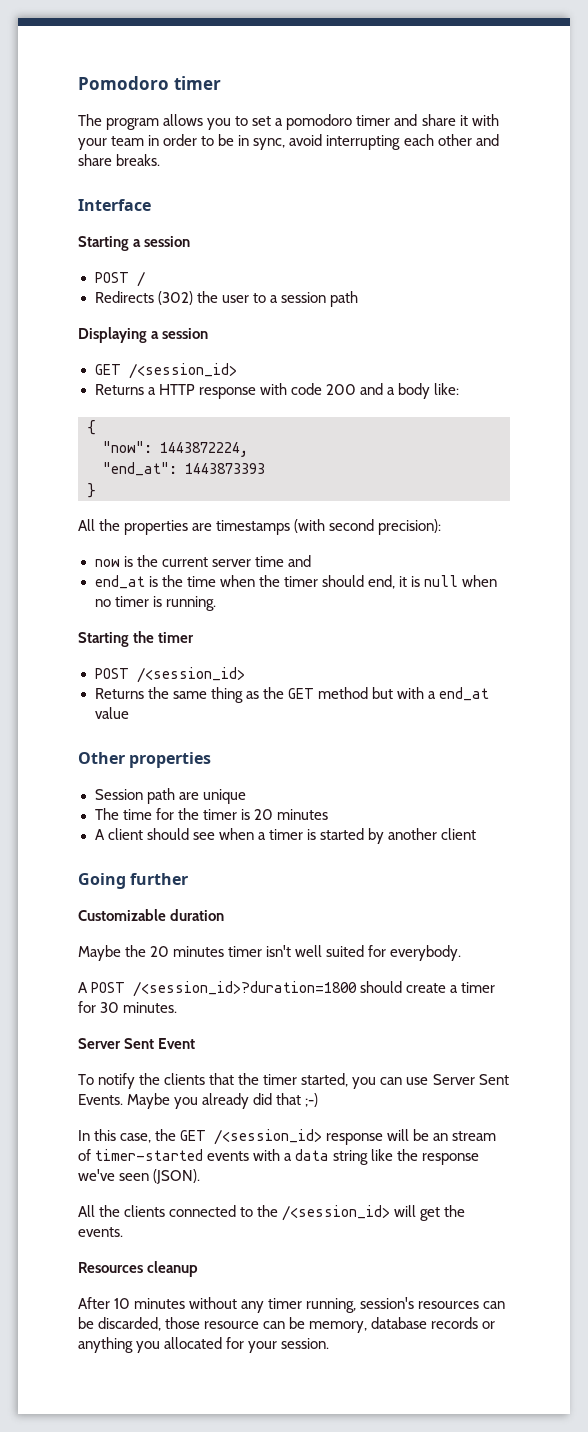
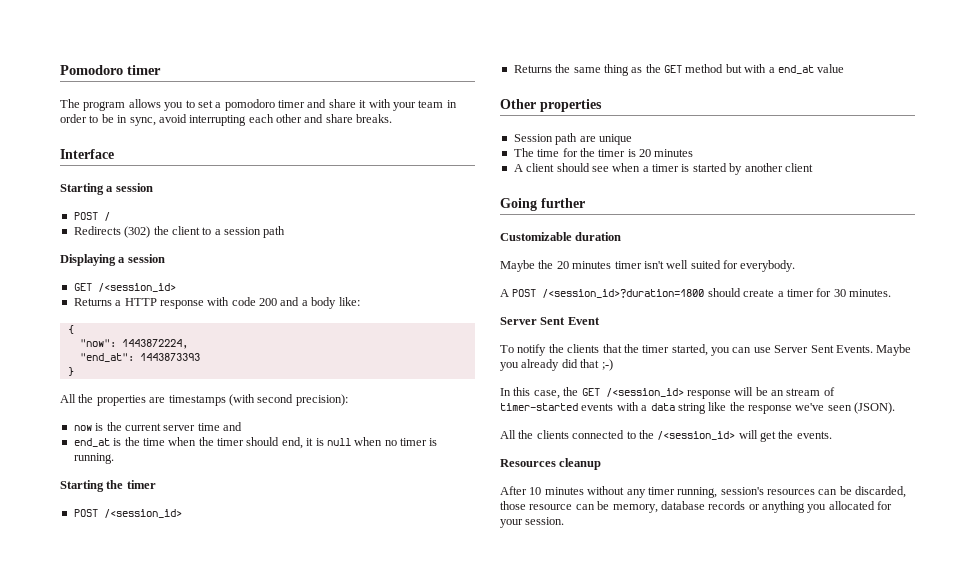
- Redirects (302) the user to a session path
+ Redirects (302) the client to a session path

